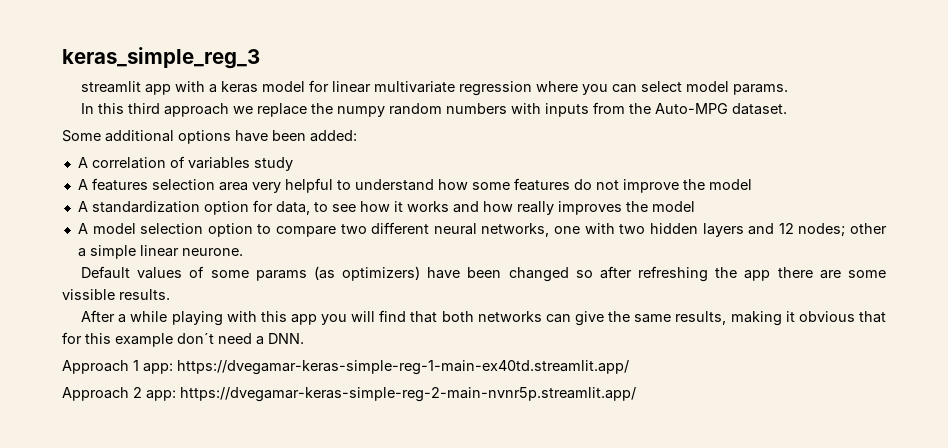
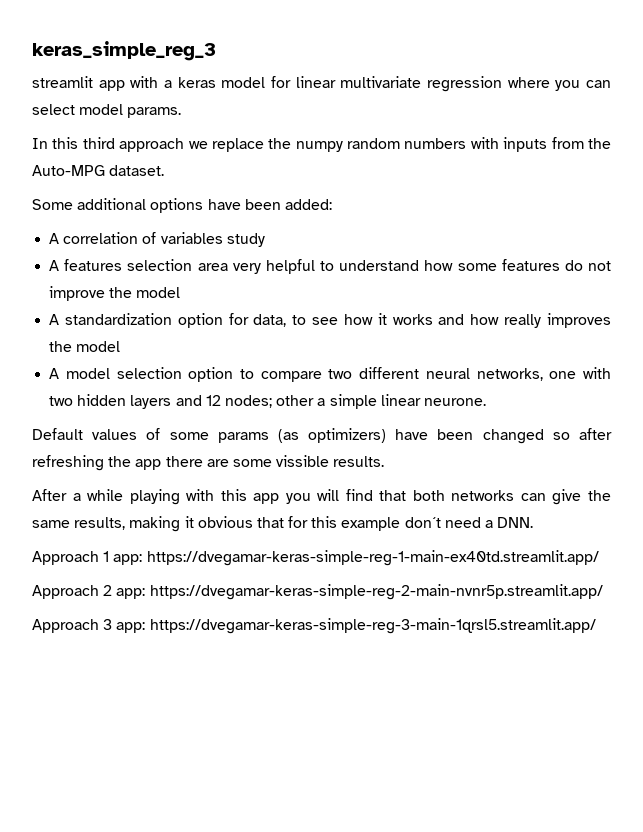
+ Approach 3 app: https://dvegamar-keras-simple-reg-3-main-1qrsl5.streamlit.app/

